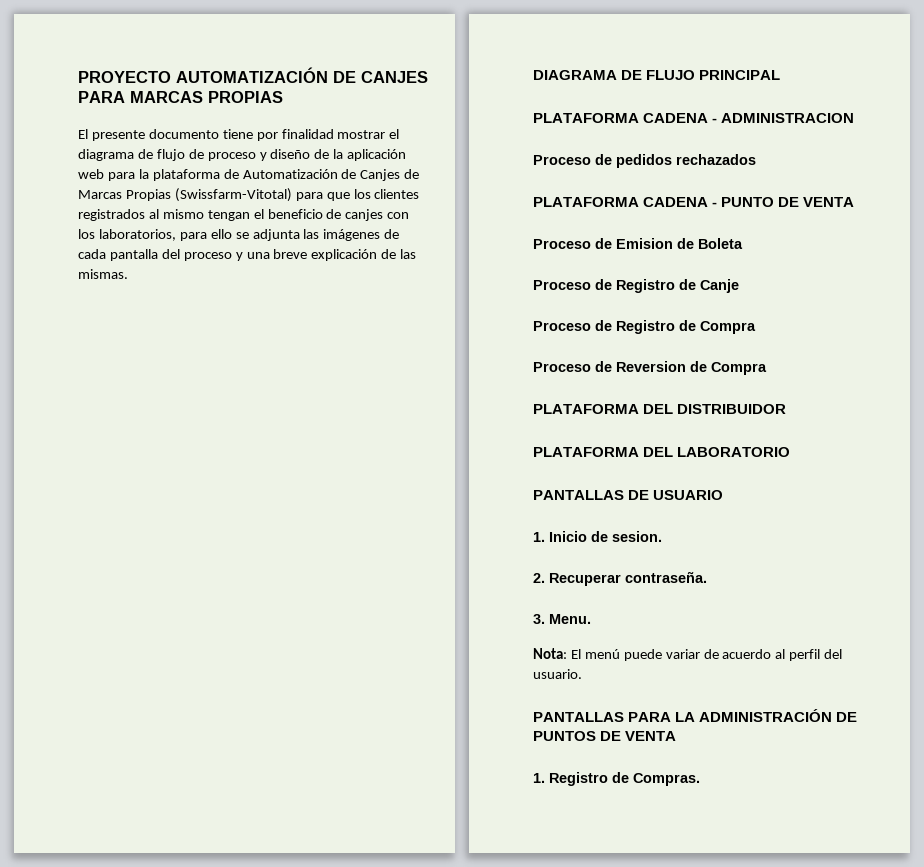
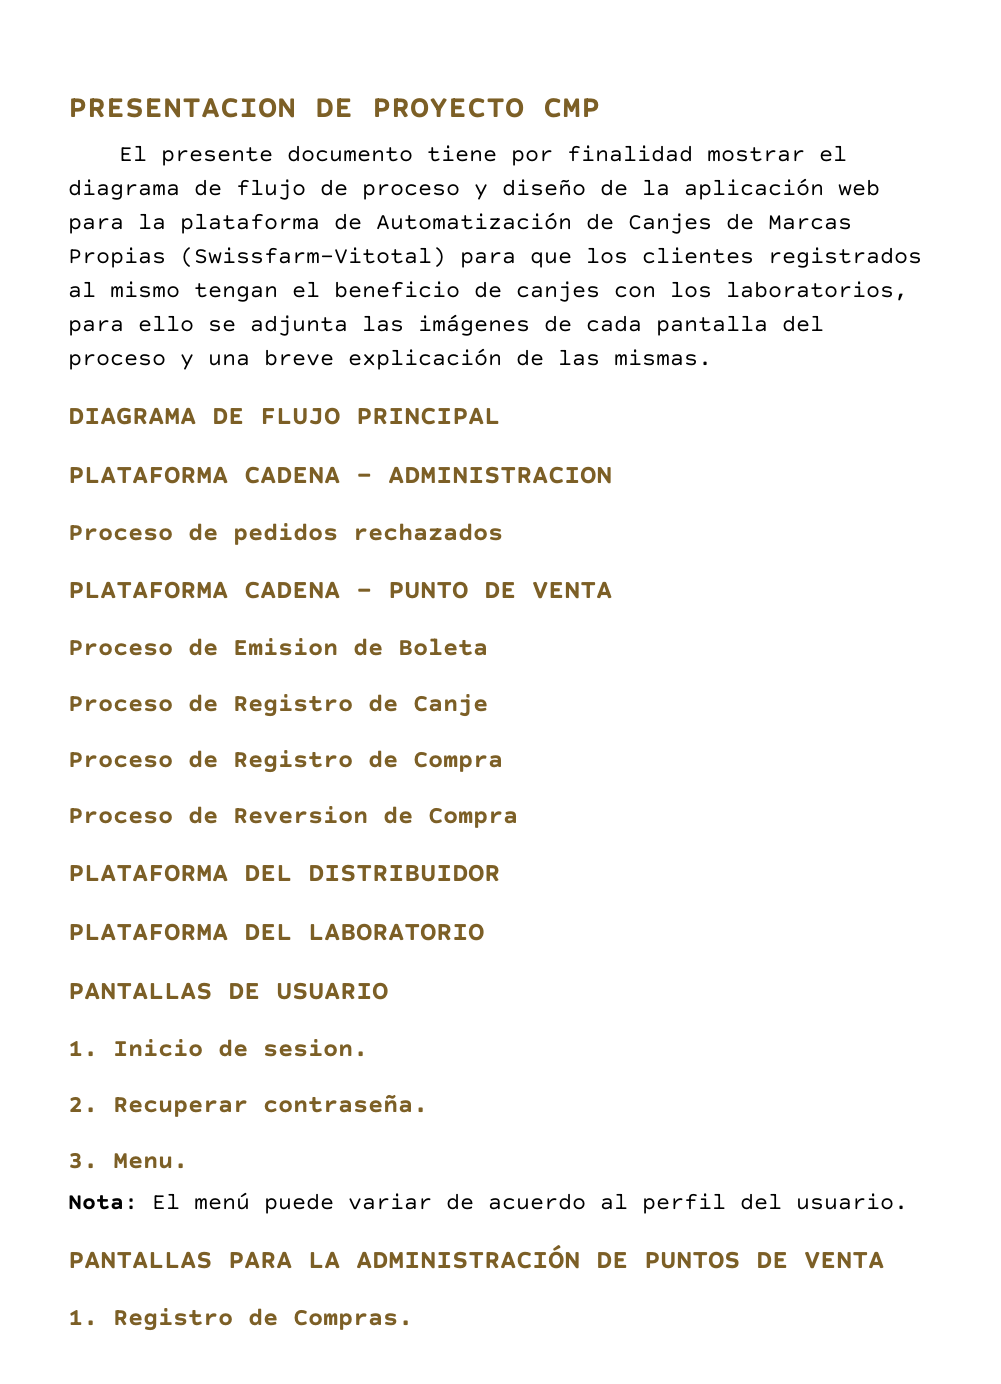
- PROYECTO AUTOMATIZACIÓN DE CANJES PARA MARCAS PROPIAS
+ PRESENTACION DE PROYECTO CMP

